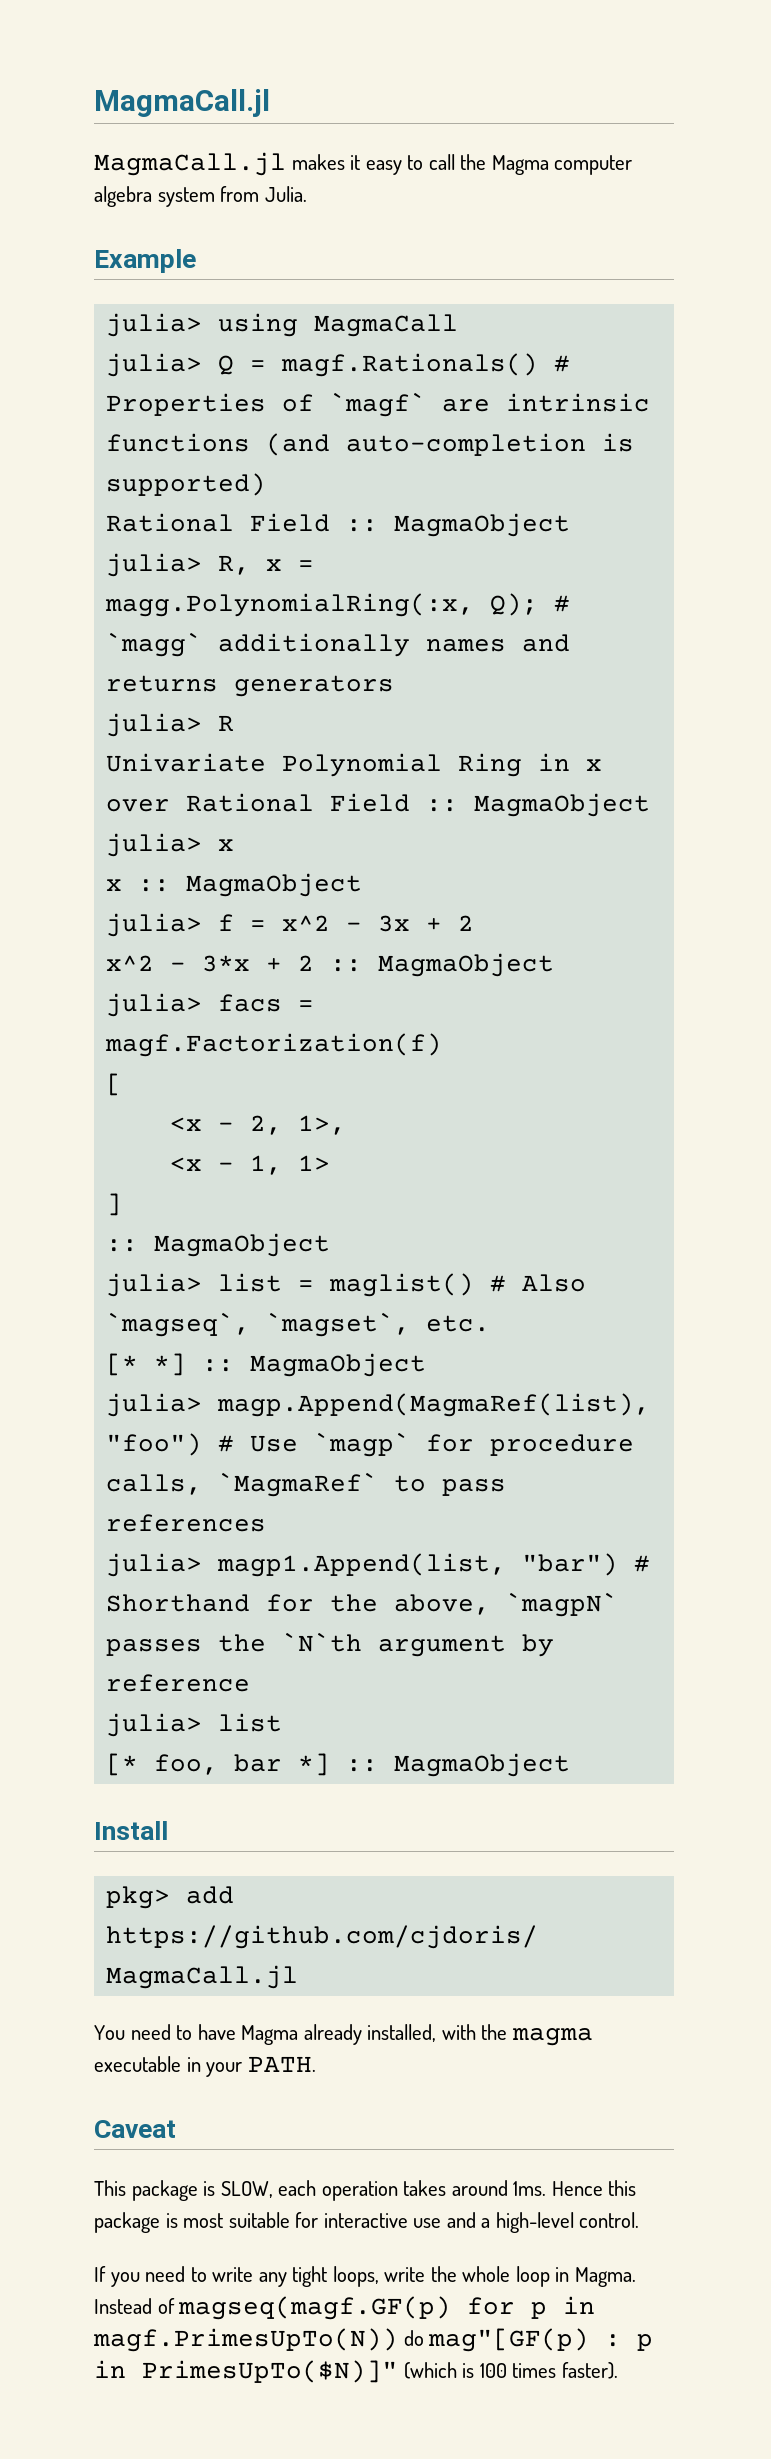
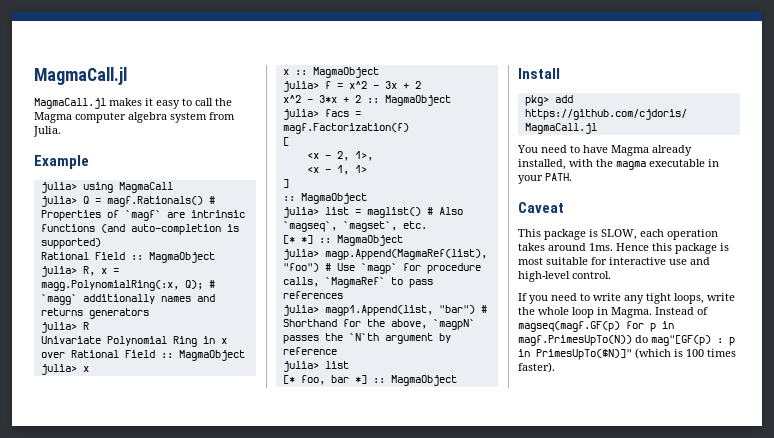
- Hence this package is most suitable for interactive use and a high-level control.
+ Hence this package is most suitable for interactive use and high-level control.

